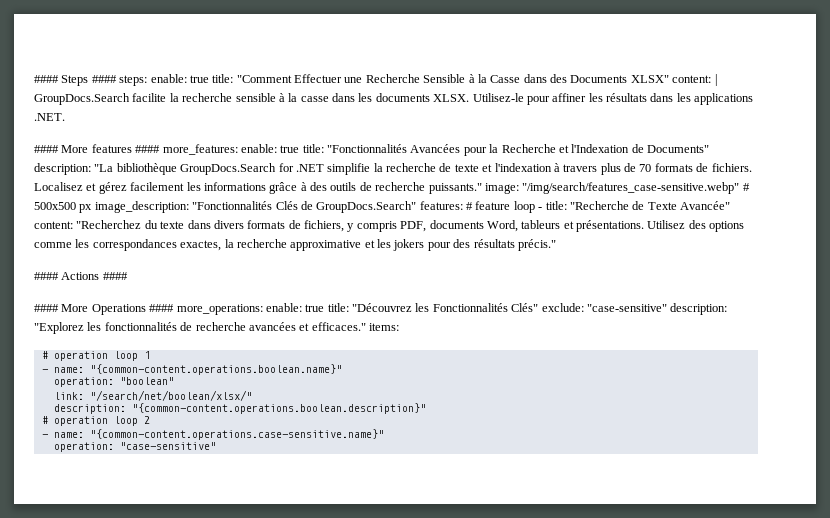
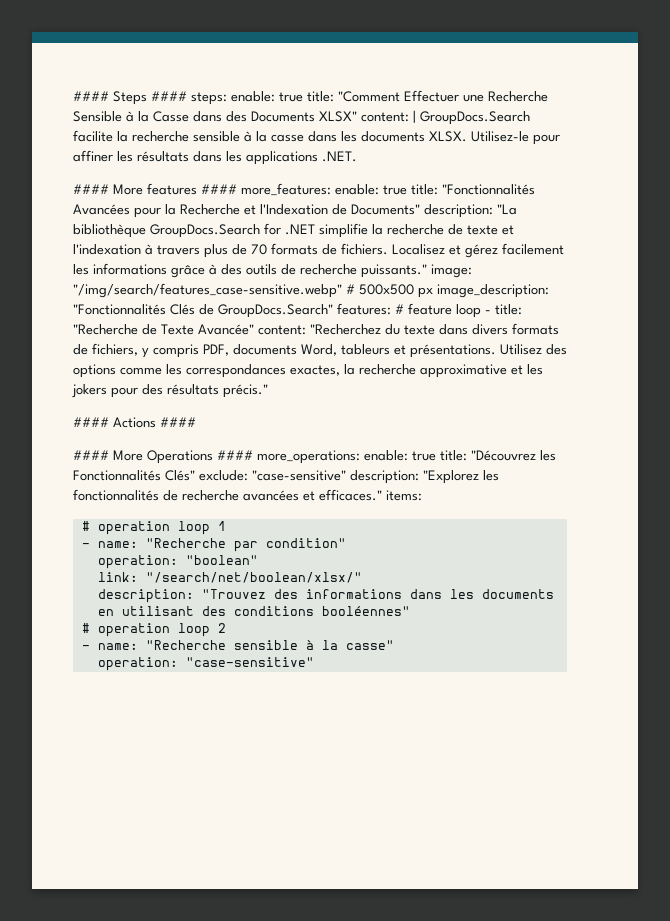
- - name: "{common-content.operations.boolean.name}"
+ - name: "Recherche par condition"
- description: "{common-content.operations.boolean.description}"
+ description: "Trouvez des informations dans les documents en utilisant des conditions booléennes"
- - name: "{common-content.operations.case-sensitive.name}"
+ - name: "Recherche sensible à la casse"

